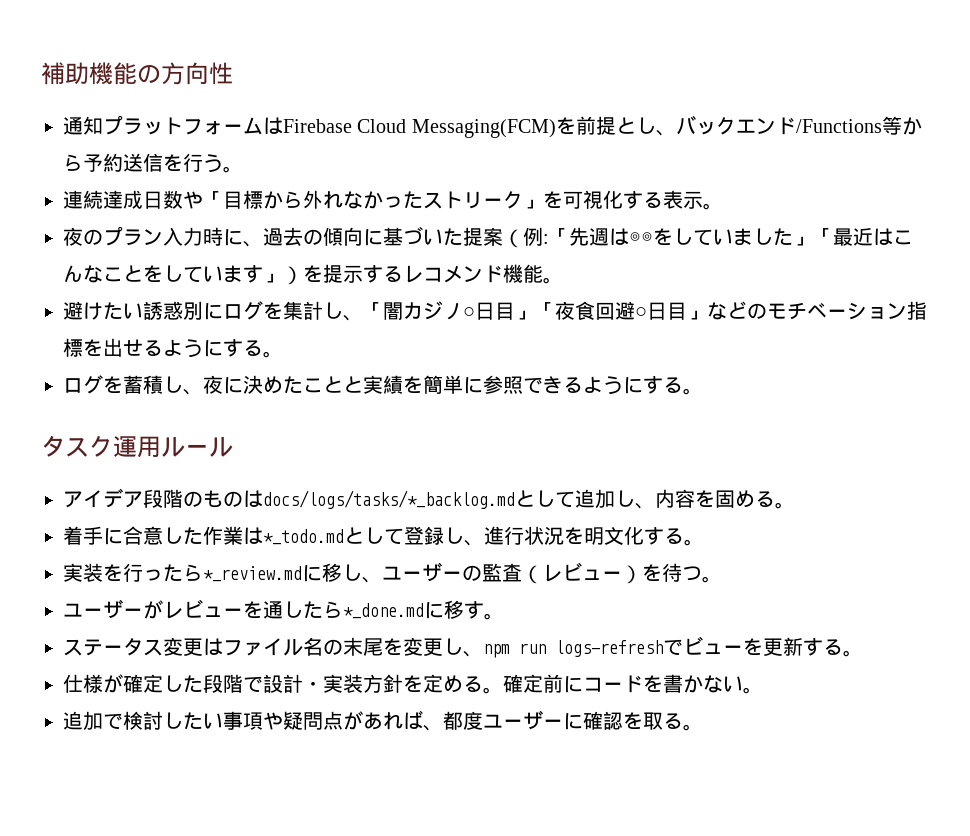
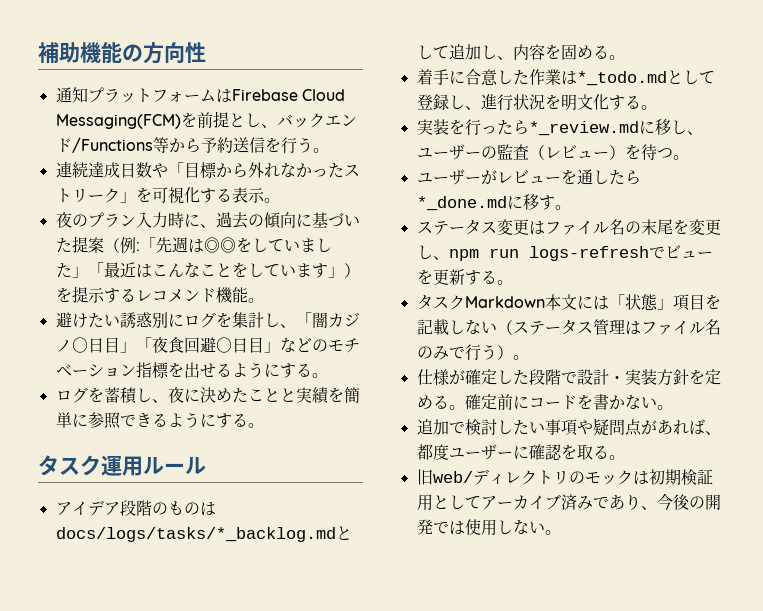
+ タスクMarkdown本文には「状態」項目を記載しない（ステータス管理はファイル名のみで行う）。
+ 旧web/ディレクトリのモックは初期検証用としてアーカイブ済みであり、今後の開発では使用しない。

